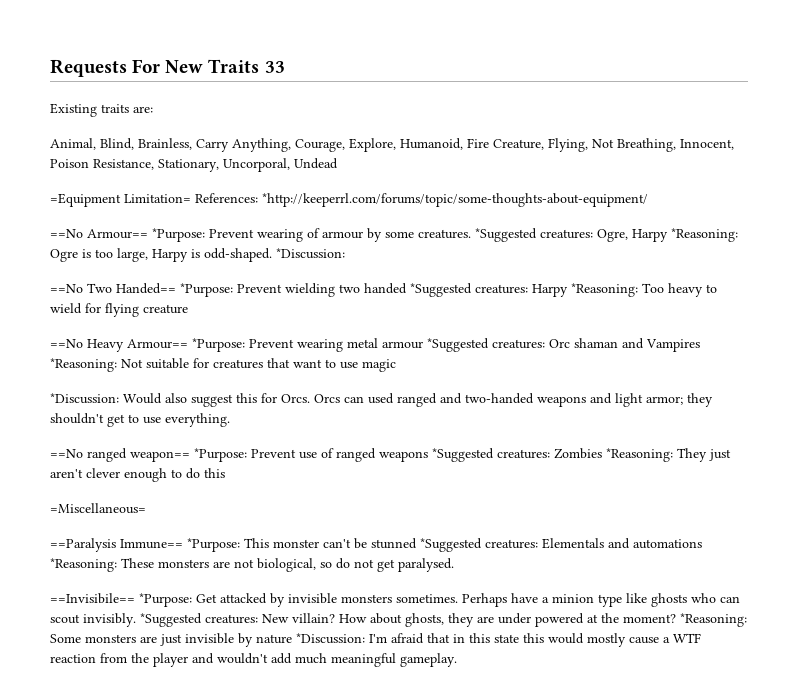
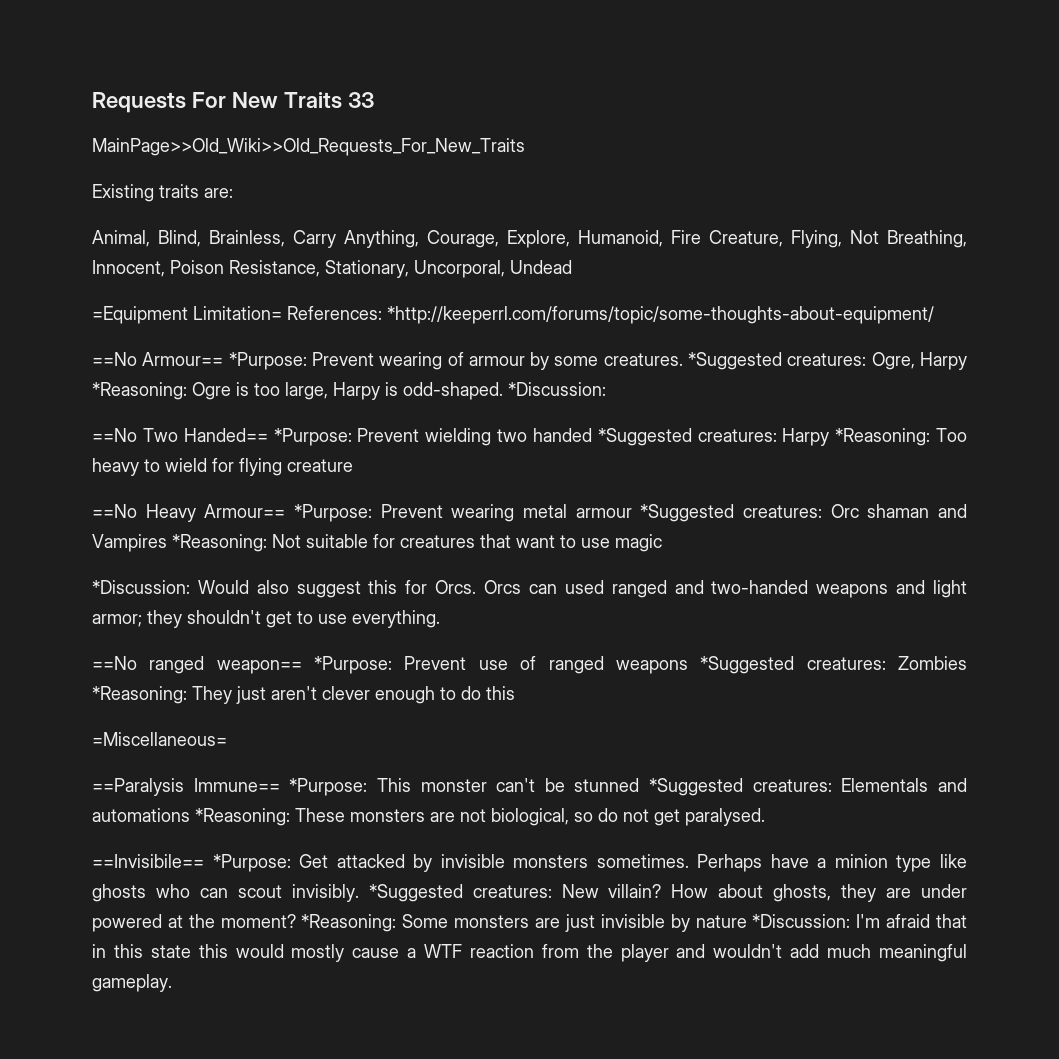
+ MainPage>>Old_Wiki>>Old_Requests_For_New_Traits

